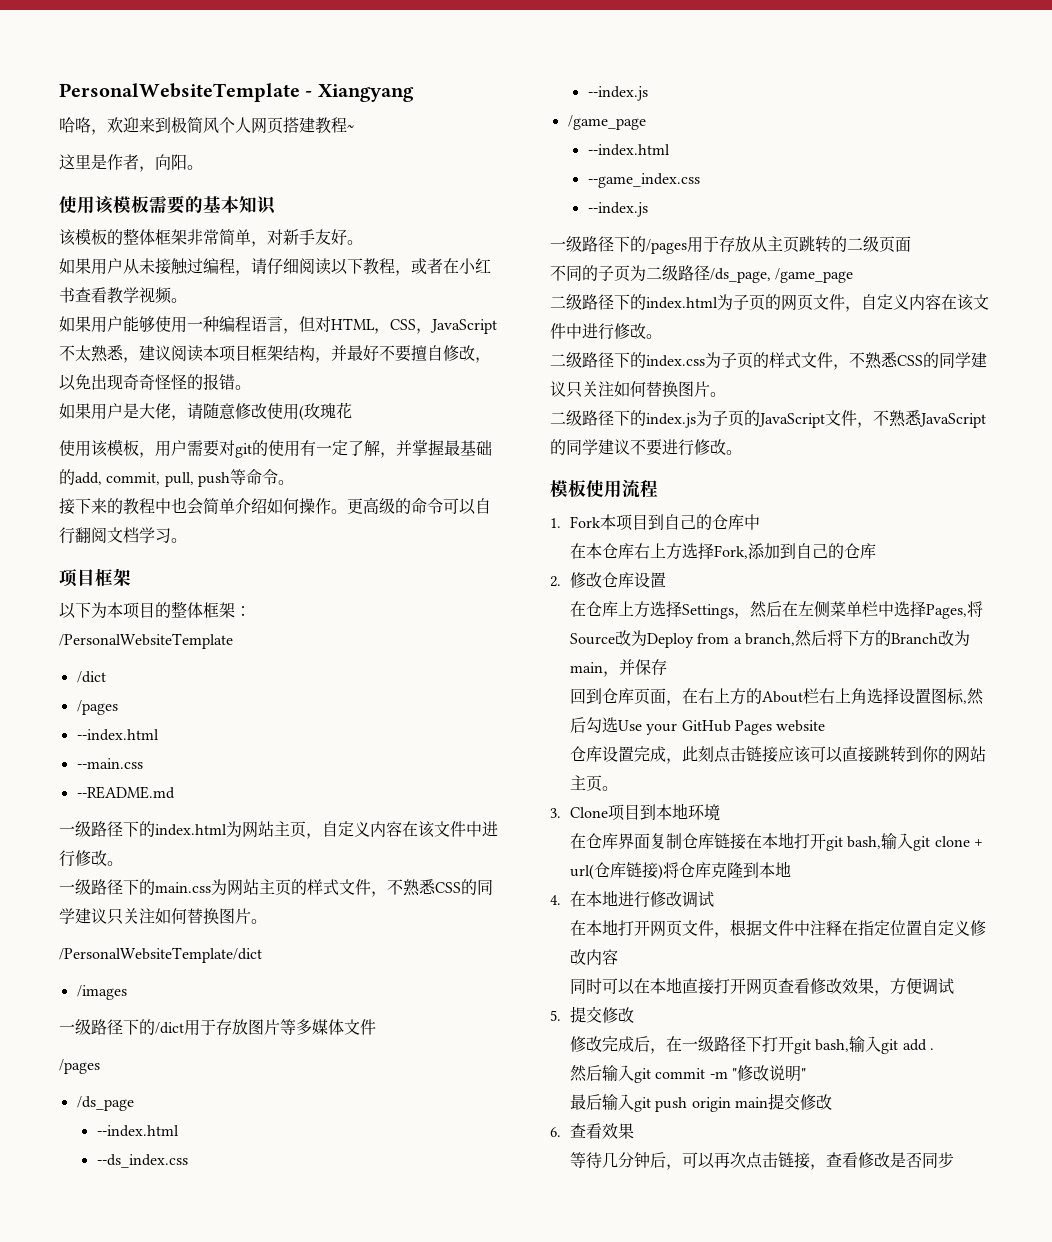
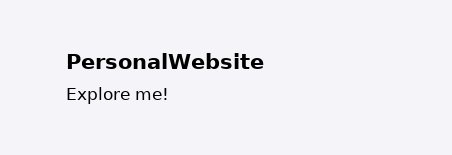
- PersonalWebsiteTemplate - Xiangyang
- 哈咯，欢迎来到极简风个人网页搭建教程~
- 这里是作者，向阳。
- 使用该模板需要的基本知识
- 该模板的整体框架非常简单，对新手友好。
- 如果用户从未接触过编程，请仔细阅读以下教程，或者在小红书查看教学视频。
- 如果用户能够使用一种编程语言，但对HTML，CSS，JavaScript不太熟悉，建议阅读本项目框架结构，并最好不要擅自修改，以免出现奇奇怪怪的报错。
- 如果用户是大佬，请随意修改使用(玫瑰花
- 使用该模板，用户需要对git的使用有一定了解，并掌握最基础的add, commit, pull, push等命令。
- 接下来的教程中也会简单介绍如何操作。更高级的命令可以自行翻阅文档学习。
- 项目框架
- 以下为本项目的整体框架：
- /PersonalWebsiteTemplate
- /dict
- /pages
- --index.html
- --main.css
- --README.md
- 一级路径下的index.html为网站主页，自定义内容在该文件中进行修改。
- 一级路径下的main.css为网站主页的样式文件，不熟悉CSS的同学建议只关注如何替换图片。
- /PersonalWebsiteTemplate/dict
- /images
- 一级路径下的/dict用于存放图片等多媒体文件
- /pages
- /ds_page
- --index.html
- --ds_index.css
- --index.js
- /game_page
- --index.html
- --game_index.css
- --index.js
- 一级路径下的/pages用于存放从主页跳转的二级页面
- 不同的子页为二级路径/ds_page, /game_page
- 二级路径下的index.html为子页的网页文件，自定义内容在该文件中进行修改。
- 二级路径下的index.css为子页的样式文件，不熟悉CSS的同学建议只关注如何替换图片。
- 二级路径下的index.js为子页的JavaScript文件，不熟悉JavaScript的同学建议不要进行修改。
- 模板使用流程
- 1. Fork本项目到自己的仓库中
- 在本仓库右上方选择Fork,添加到自己的仓库
- 2.修改仓库设置
- 在仓库上方选择Settings，然后在左侧菜单栏中选择Pages,将Source改为Deploy from a branch,然后将下方的Branch改为main，并保存
- 回到仓库页面，在右上方的About栏右上角选择设置图标,然后勾选Use your GitHub Pages website
- 仓库设置完成，此刻点击链接应该可以直接跳转到你的网站主页。
- 3. Clone项目到本地环境
- 在仓库界面复制仓库链接在本地打开git bash,输入git clone + url(仓库链接)将仓库克隆到本地
- 4.在本地进行修改调试
- 在本地打开网页文件，根据文件中注释在指定位置自定义修改内容
- 同时可以在本地直接打开网页查看修改效果，方便调试
- 5.提交修改
- 修改完成后，在一级路径下打开git bash,输入git add .
- 然后输入git commit -m "修改说明"
- 最后输入git push origin main提交修改
- 6.查看效果
- 等待几分钟后，可以再次点击链接，查看修改是否同步
+ PersonalWebsite
+ Explore me!

